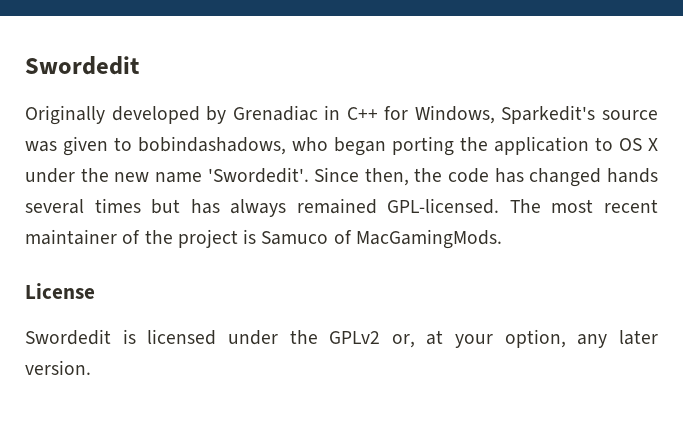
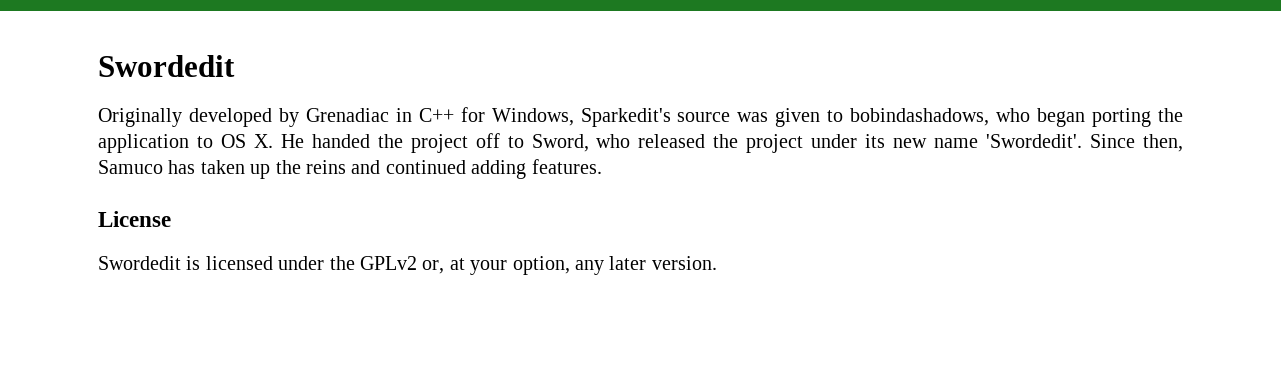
- Originally developed by Grenadiac in C++ for Windows, Sparkedit's source was given to bobindashadows, who began porting the application to OS X under the new name 'Swordedit'.
+ Originally developed by Grenadiac in C++ for Windows, Sparkedit's source was given to bobindashadows, who began porting the application to OS X. He handed the project off to Sword, who released the project under its new name 'Swordedit'.
- Since then, the code has changed hands several times but has always remained GPL-licensed. The most recent maintainer of the project is Samuco of MacGamingMods.
+ Since then, Samuco has taken up the reins and continued adding features.

